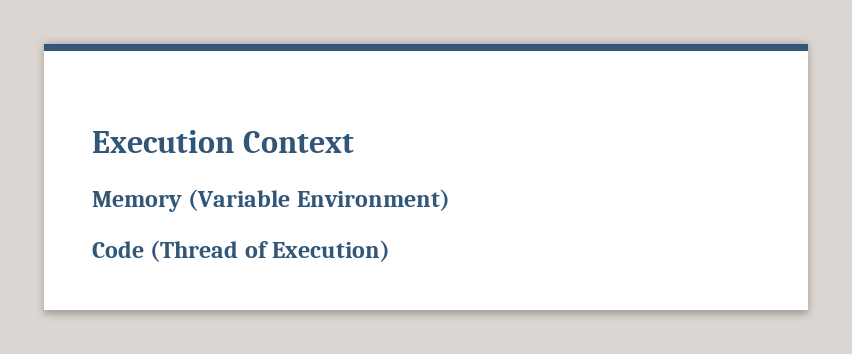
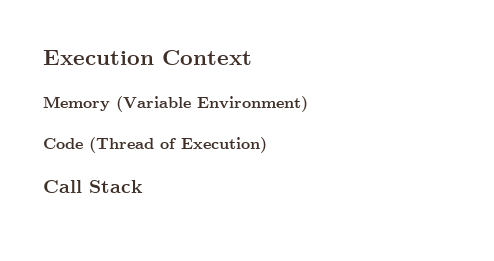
+ Call Stack

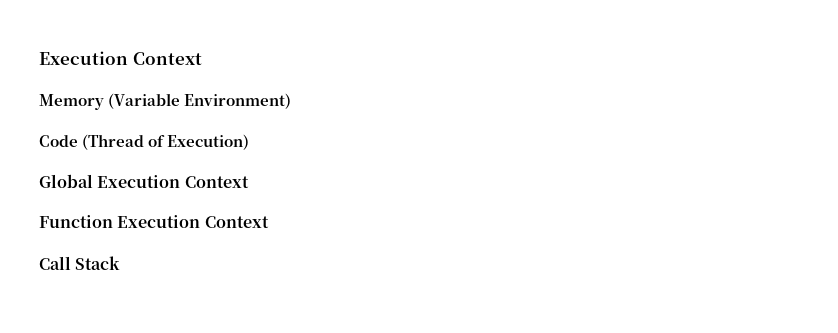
+ Global Execution Context
+ Function Execution Context

